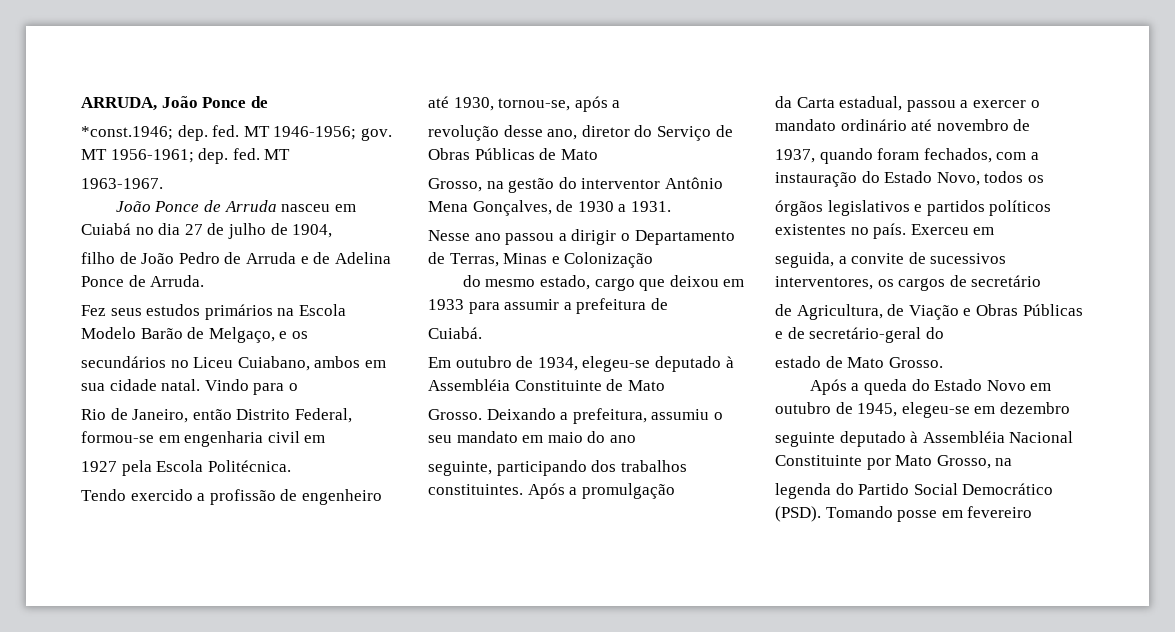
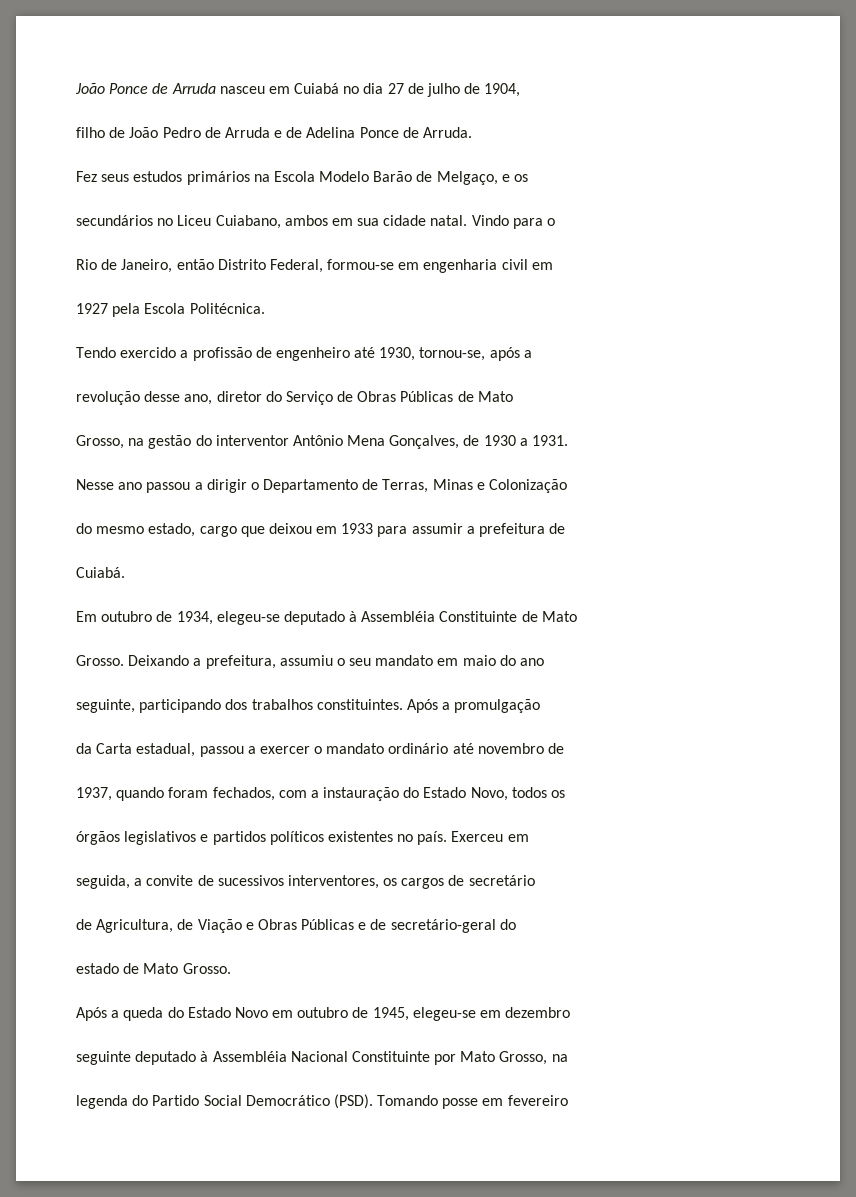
- ARRUDA, João Ponce de
- *const.1946; dep. fed. MT 1946-1956; gov. MT 1956-1961; dep. fed. MT
- 1963-1967.

